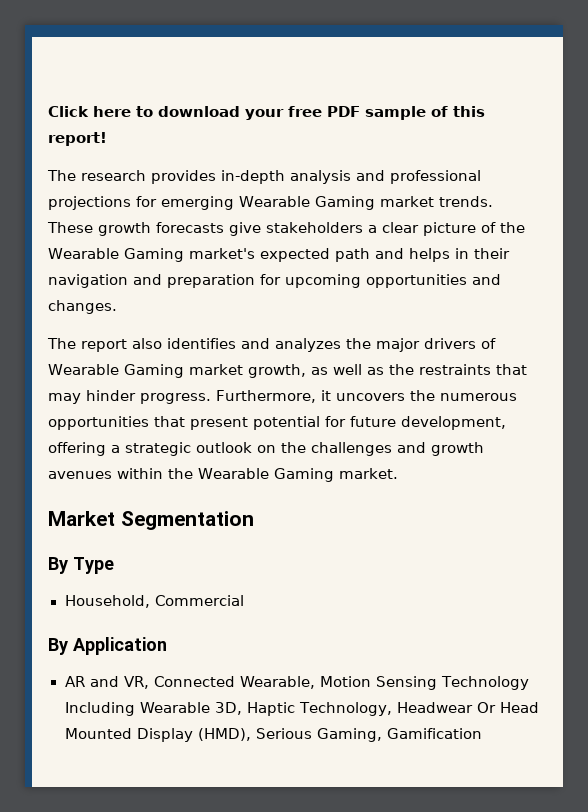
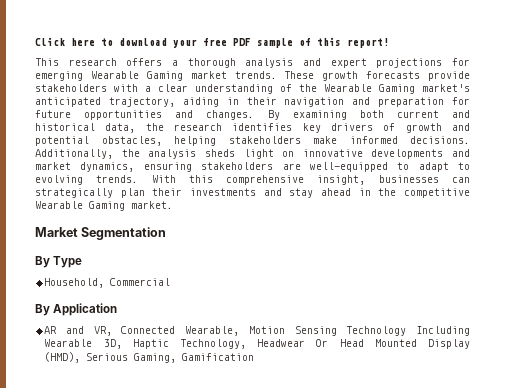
- The research provides in-depth analysis and professional projections for emerging Wearable Gaming market trends.
+ This research offers a thorough analysis and expert projections for emerging Wearable Gaming market trends.
- These growth forecasts give stakeholders a clear picture of the Wearable Gaming market's expected path and helps in their navigation and preparation for upcoming opportunities and changes.
- The report also identifies and analyzes the major drivers of Wearable Gaming market growth, as well as the restraints that may hinder progress. Furthermore, it uncovers the numerous opportunities that present potential for future development, offering a strategic outlook on the challenges and growth avenues within the Wearable Gaming market.
+ These growth forecasts provide stakeholders with a clear understanding of the Wearable Gaming market's anticipated trajectory, aiding in their navigation and preparation for future opportunities and changes. By examining both current and historical data, the research identifies key drivers of growth and potential obstacles, helping stakeholders make informed decisions. Additionally, the analysis sheds light on innovative developments and market dynamics, ensuring stakeholders are well-equipped to adapt to evolving trends. With this comprehensive insight, businesses can strategically plan their investments and stay ahead in the competitive Wearable Gaming market.

